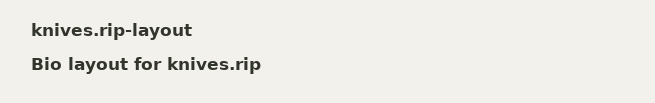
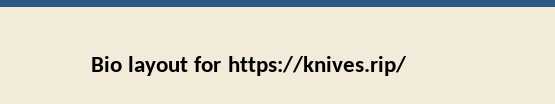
- knives.rip-layout
- Bio layout for knives.rip
+ Bio layout for https://knives.rip/

